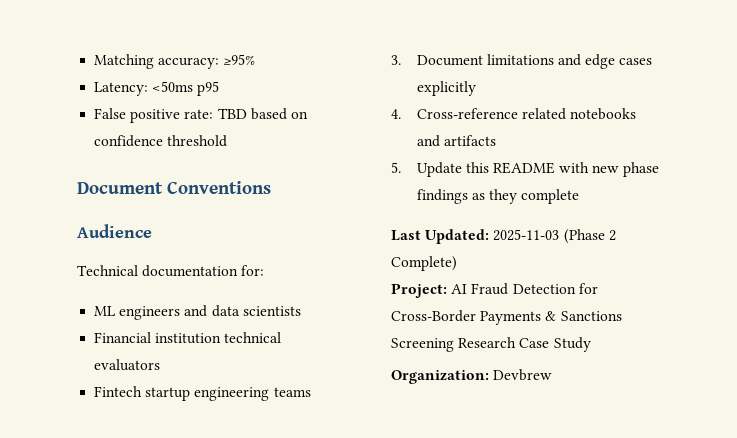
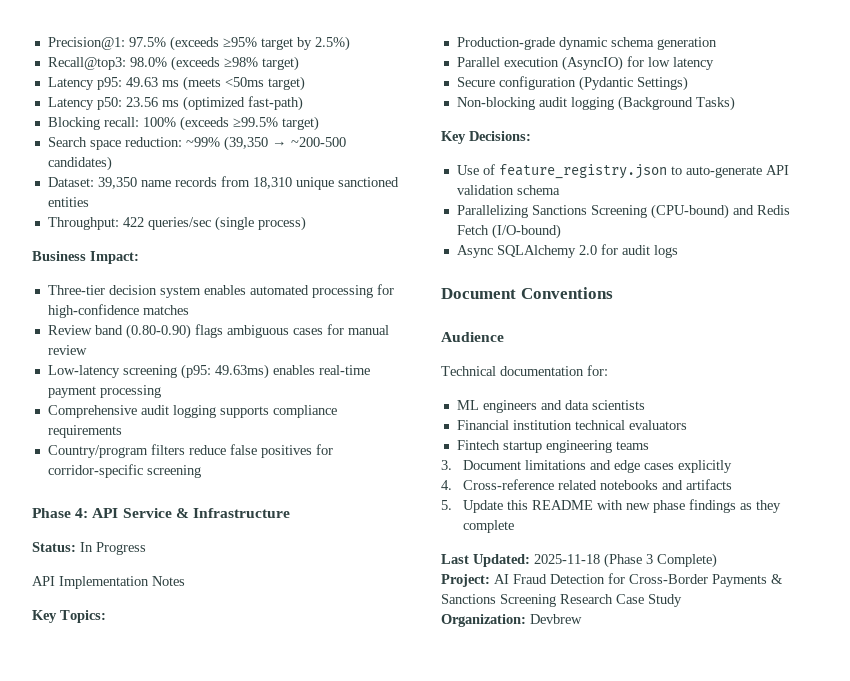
- Matching accuracy: ≥95%
- Latency: <50ms p95
- False positive rate: TBD based on confidence threshold
+ Precision@1: 97.5% (exceeds ≥95% target by 2.5%)
+ Recall@top3: 98.0% (exceeds ≥98% target)
+ Latency p95: 49.63 ms (meets <50ms target)
+ Latency p50: 23.56 ms (optimized fast-path)
+ Blocking recall: 100% (exceeds ≥99.5% target)
+ Search space reduction: ~99% (39,350 → ~200-500 candidates)
+ Dataset: 39,350 name records from 18,310 unique sanctioned entities
+ Throughput: 422 queries/sec (single process)
+ Business Impact:
+ Three-tier decision system enables automated processing for high-confidence matches
+ Review band (0.80-0.90) flags ambiguous cases for manual review
+ Low-latency screening (p95: 49.63ms) enables real-time payment processing
+ Comprehensive audit logging supports compliance requirements
+ Country/program filters reduce false positives for corridor-specific screening
+ Phase 4: API Service & Infrastructure
+ Status: In Progress
+ API Implementation Notes
+ Key Topics:
+ Production-grade dynamic schema generation
+ Parallel execution (AsyncIO) for low latency
+ Secure configuration (Pydantic Settings)
+ Non-blocking audit logging (Background Tasks)
+ Key Decisions:
+ Use of feature_registry.json to auto-generate API validation schema
+ Parallelizing Sanctions Screening (CPU-bound) and Redis Fetch (I/O-bound)
+ Async SQLAlchemy 2.0 for audit logs
- Last Updated: 2025-11-03 (Phase 2 Complete)
+ Last Updated: 2025-11-18 (Phase 3 Complete)

